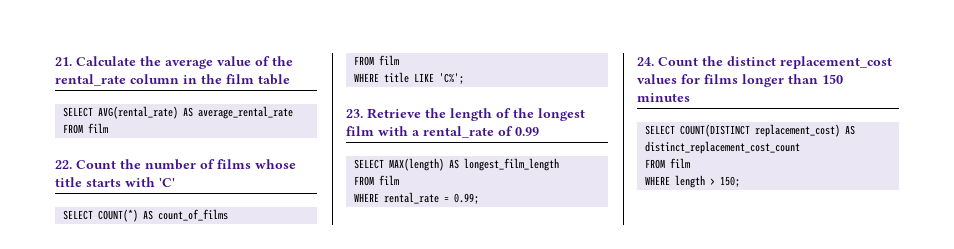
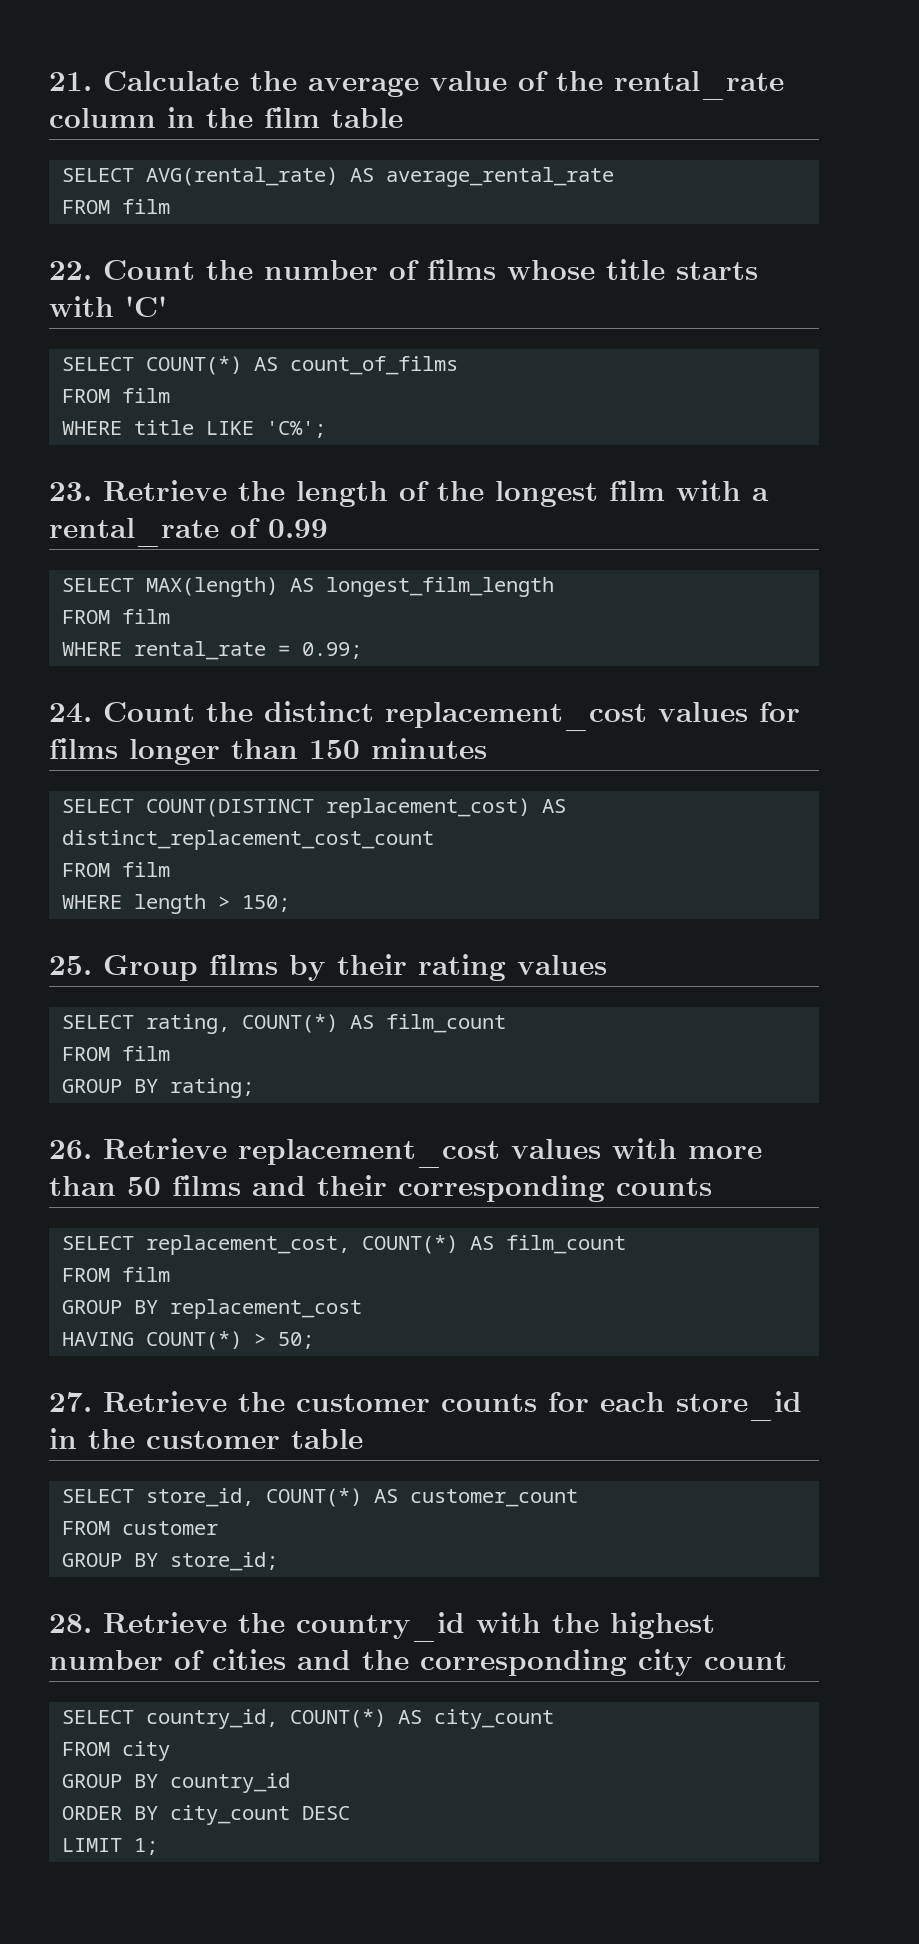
+ 25. Group films by their rating values
+ SELECT rating, COUNT(*) AS film_count
+ FROM film
+ GROUP BY rating;
+ 26. Retrieve replacement_cost values with more than 50 films and their corresponding counts
+ SELECT replacement_cost, COUNT(*) AS film_count
+ FROM film
+ GROUP BY replacement_cost
+ HAVING COUNT(*) > 50;
+ 27. Retrieve the customer counts for each store_id in the customer table
+ SELECT store_id, COUNT(*) AS customer_count
+ FROM customer
+ GROUP BY store_id;
+ 28. Retrieve the country_id with the highest number of cities and the corresponding city count
+ SELECT country_id, COUNT(*) AS city_count
+ FROM city
+ GROUP BY country_id
+ ORDER BY city_count DESC
+ LIMIT 1;

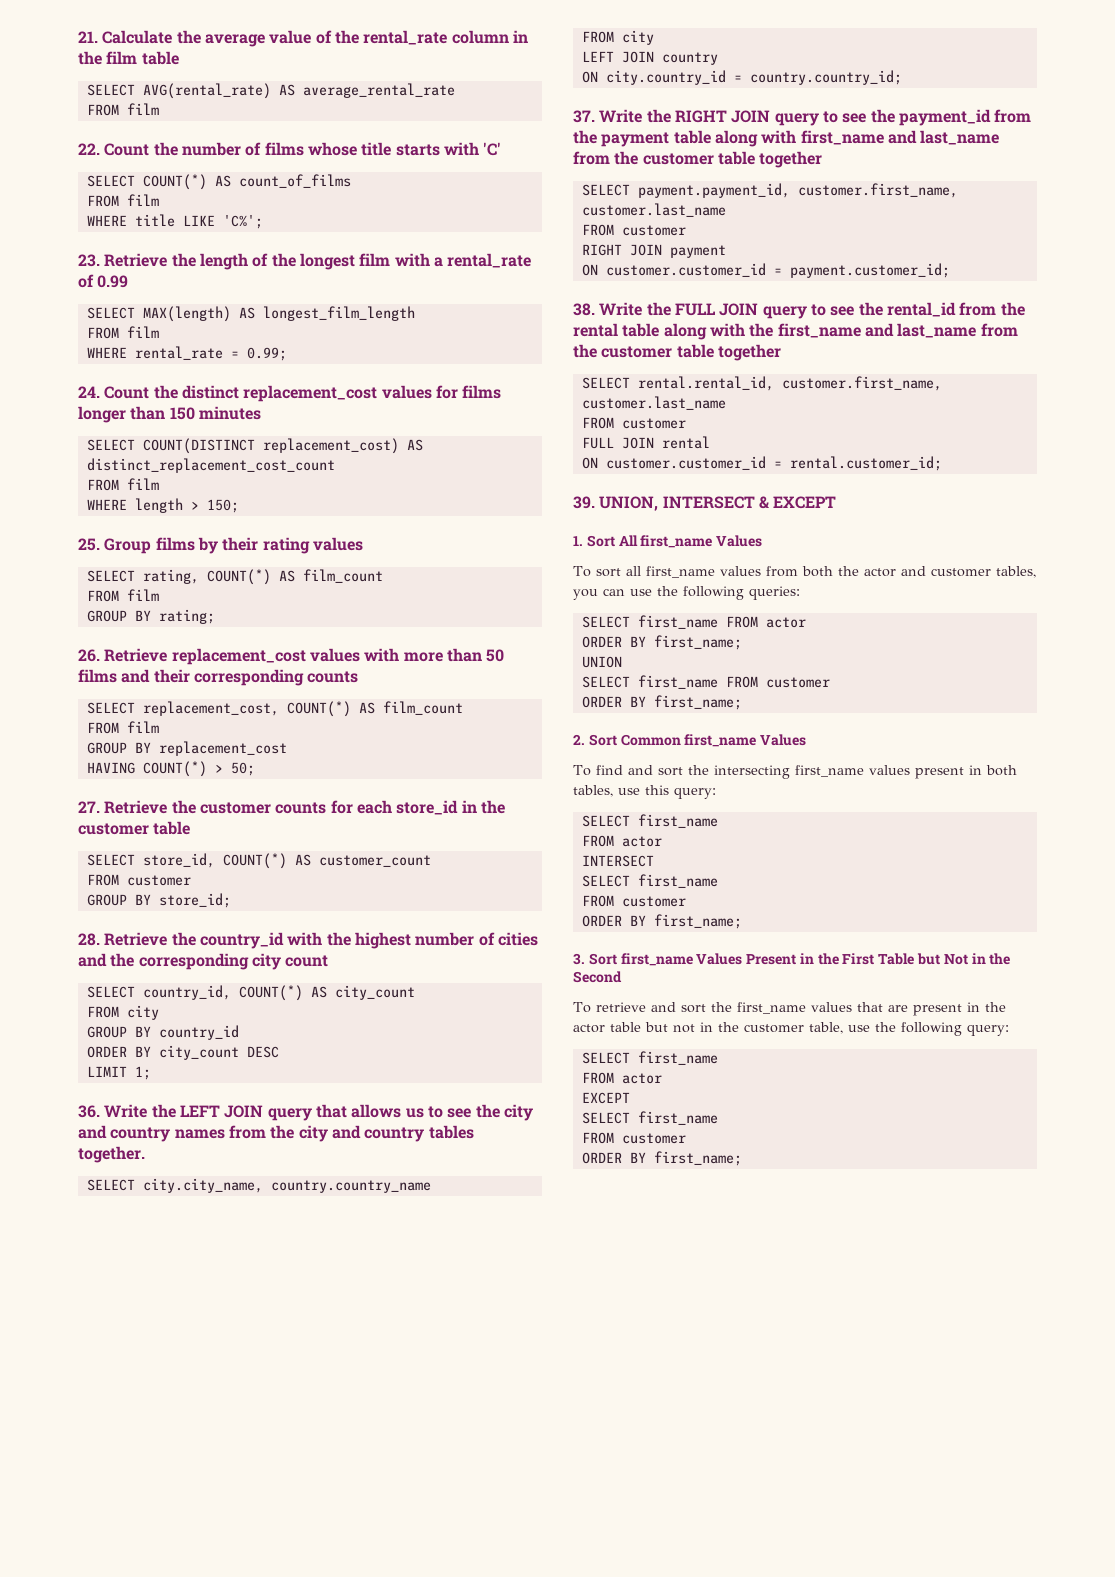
+ 36. Write the LEFT JOIN query that allows us to see the city and country names from the city and country tables together.
+ SELECT city.city_name, country.country_name
+ FROM city
+ LEFT JOIN country
+ ON city.country_id = country.country_id;
+ 37. Write the RIGHT JOIN query to see the payment_id from the payment table along with first_name and last_name from the customer table together
+ SELECT payment.payment_id, customer.first_name, customer.last_name
+ FROM customer
+ RIGHT JOIN payment
+ ON customer.customer_id = payment.customer_id;
+ 38. Write the FULL JOIN query to see the rental_id from the rental table along with the first_name and last_name from the customer table together
+ SELECT rental.rental_id, customer.first_name, customer.last_name
+ FROM customer
+ FULL JOIN rental
+ ON customer.customer_id = rental.customer_id;
+ 39. UNION, INTERSECT & EXCEPT
+ 1. Sort All first_name Values
+ To sort all first_name values from both the actor and customer tables, you can use the following queries:
+ SELECT first_name FROM actor
+ ORDER BY first_name;
+ UNION
+ SELECT first_name FROM customer
+ ORDER BY first_name;
+ 2. Sort Common first_name Values
+ To find and sort the intersecting first_name values present in both tables, use this query:
+ SELECT first_name
+ FROM actor
+ INTERSECT
+ SELECT first_name
+ FROM customer
+ ORDER BY first_name;
+ 3. Sort first_name Values Present in the First Table but Not in the Second
+ To retrieve and sort the first_name values that are present in the actor table but not in the customer table, use the following query:
+ SELECT first_name
+ FROM actor
+ EXCEPT
+ SELECT first_name
+ FROM customer
+ ORDER BY first_name;

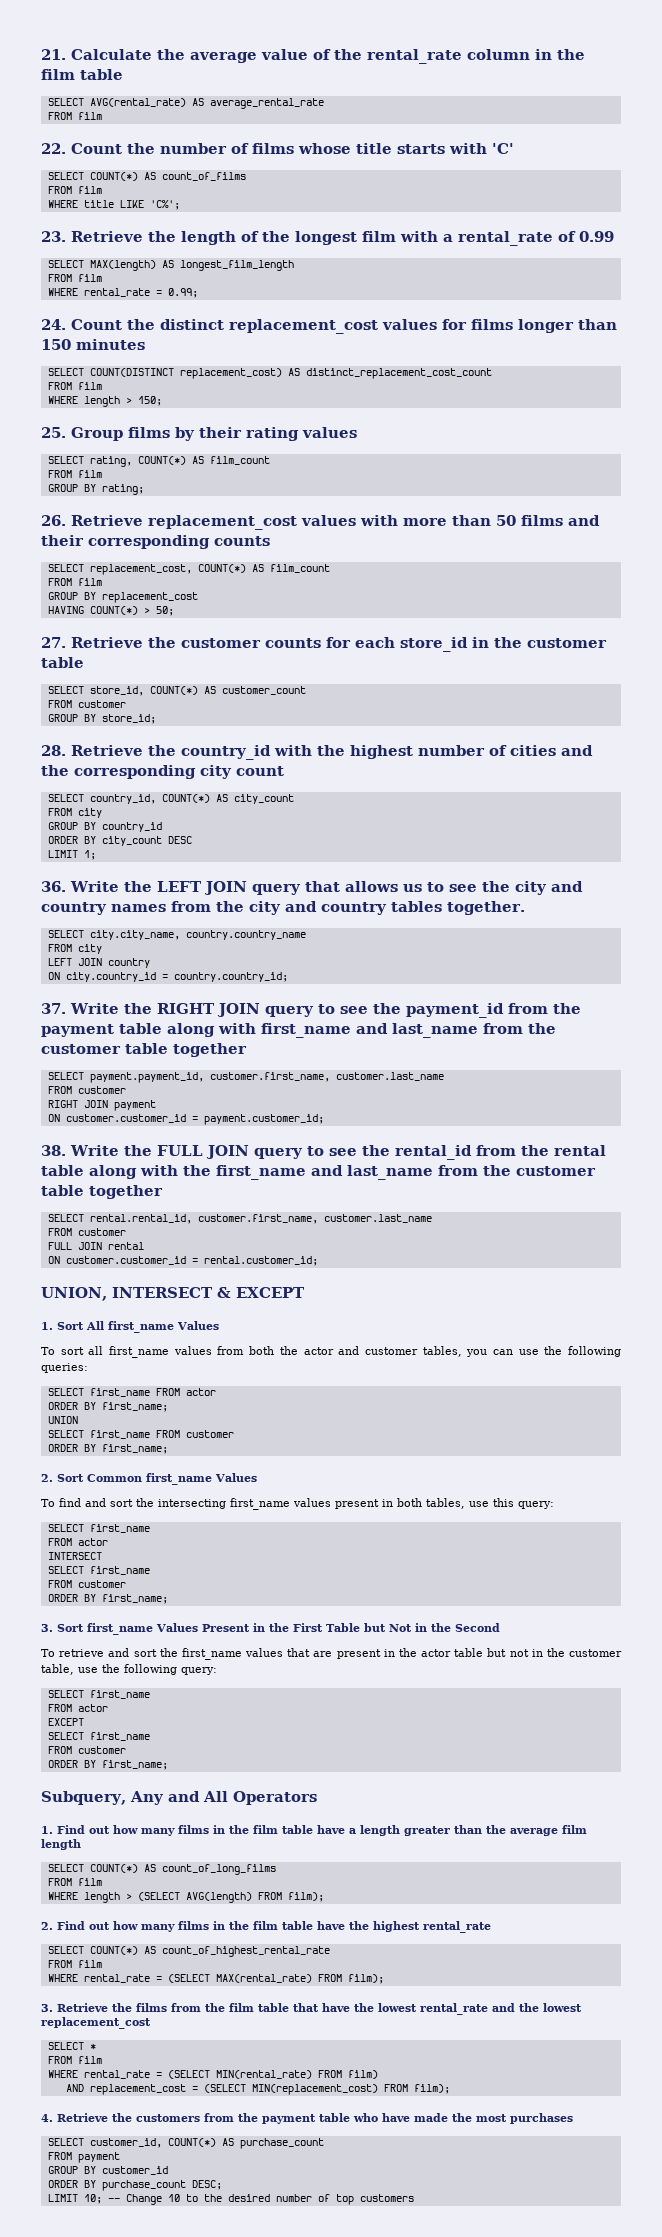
- 39. UNION, INTERSECT & EXCEPT
+ UNION, INTERSECT & EXCEPT
+ Subquery, Any and All Operators
+ 1. Find out how many films in the film table have a length greater than the average film length
+ SELECT COUNT(*) AS count_of_long_films
+ FROM film
+ WHERE length > (SELECT AVG(length) FROM film);
+ 2. Find out how many films in the film table have the highest rental_rate
+ SELECT COUNT(*) AS count_of_highest_rental_rate
+ FROM film
+ WHERE rental_rate = (SELECT MAX(rental_rate) FROM film);
+ 3. Retrieve the films from the film table that have the lowest rental_rate and the lowest replacement_cost
+ SELECT *
+ FROM film
+ WHERE rental_rate = (SELECT MIN(rental_rate) FROM film)
+ AND replacement_cost = (SELECT MIN(replacement_cost) FROM film);
+ 4. Retrieve the customers from the payment table who have made the most purchases
+ SELECT customer_id, COUNT(*) AS purchase_count
+ FROM payment
+ GROUP BY customer_id
+ ORDER BY purchase_count DESC;
+ LIMIT 10; -- Change 10 to the desired number of top customers

